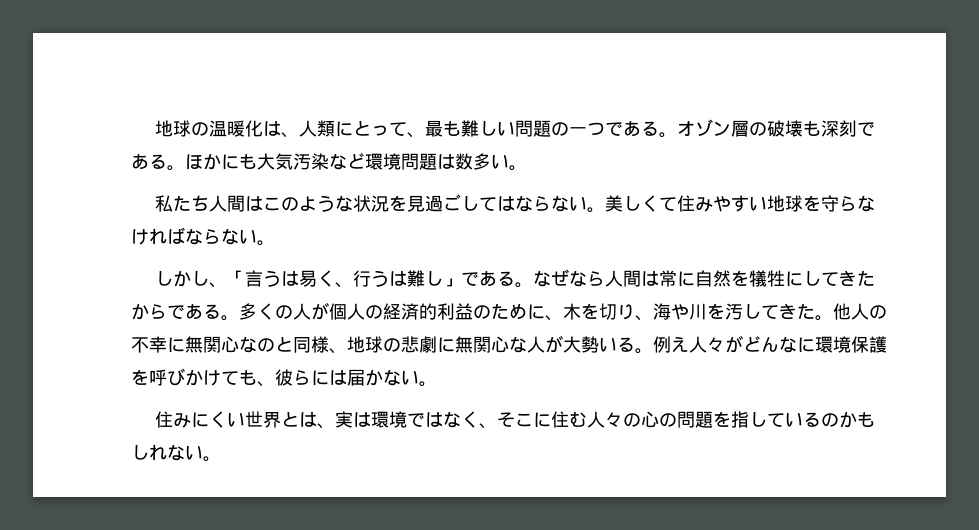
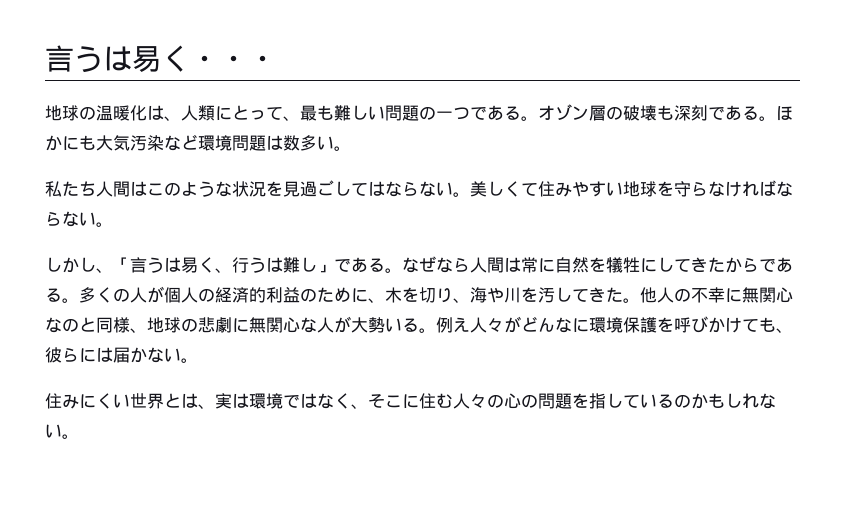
+ 言うは易く・・・

